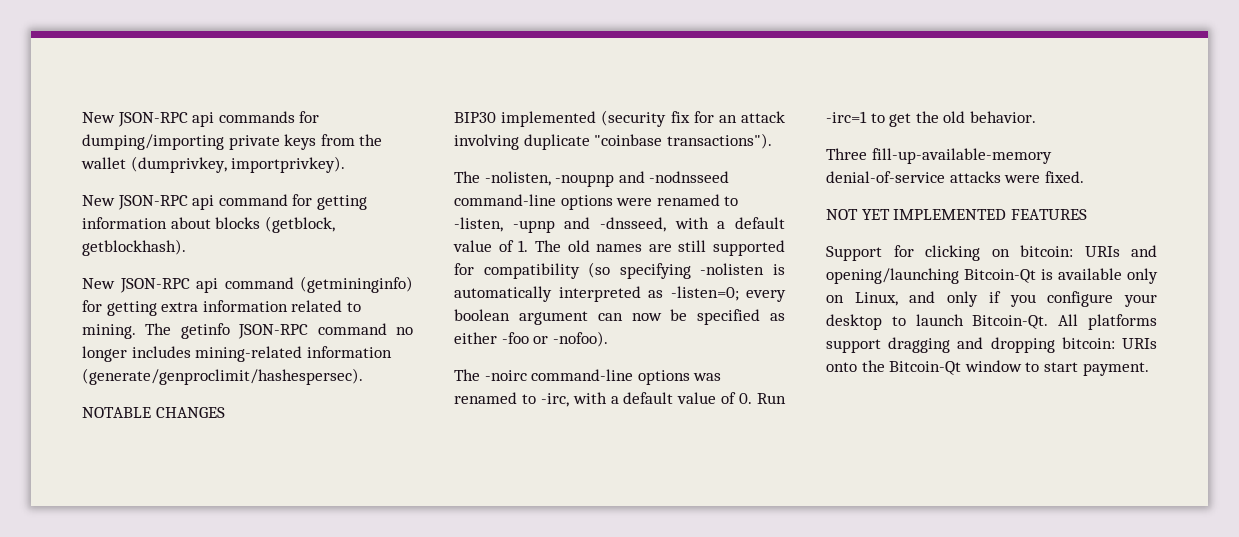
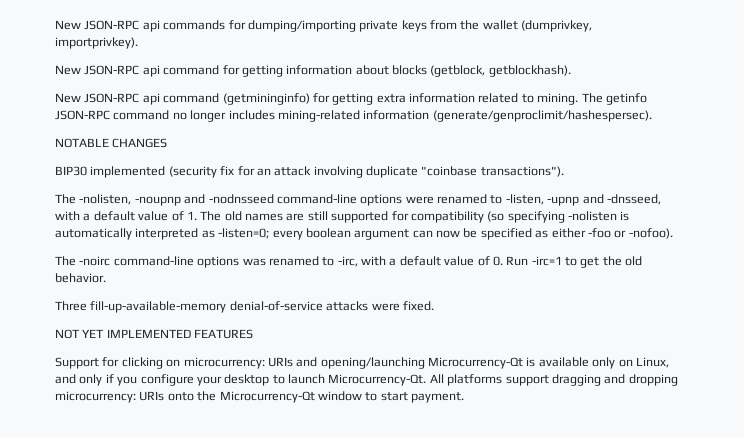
- Support for clicking on bitcoin: URIs and opening/launching Bitcoin-Qt is available only on Linux, and only if you configure your desktop to launch Bitcoin-Qt.
+ Support for clicking on microcurrency: URIs and opening/launching Microcurrency-Qt is available only on Linux, and only if you configure your desktop to launch Microcurrency-Qt.
- All platforms support dragging and dropping bitcoin: URIs onto the Bitcoin-Qt window to start payment.
+ All platforms support dragging and dropping microcurrency: URIs onto the Microcurrency-Qt window to start payment.

